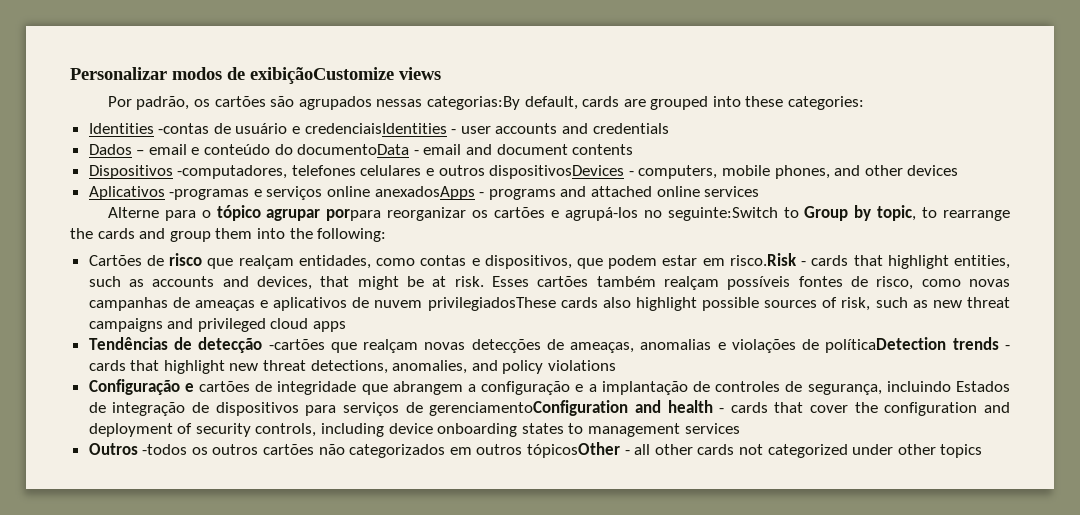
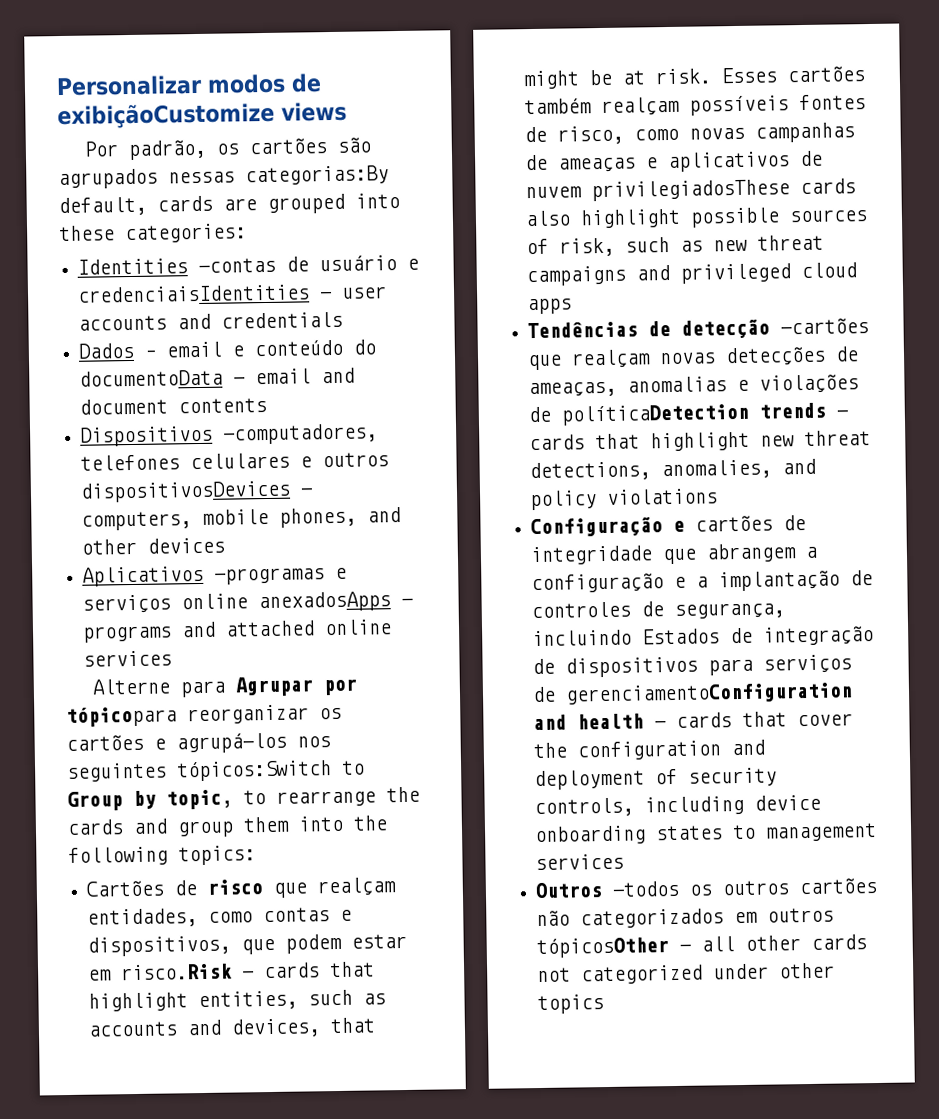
- Alterne para o tópico agrupar porpara reorganizar os cartões e agrupá-los no seguinte:Switch to Group by topic, to rearrange the cards and group them into the following:
+ Alterne para Agrupar por tópicopara reorganizar os cartões e agrupá-los nos seguintes tópicos:Switch to Group by topic, to rearrange the cards and group them into the following topics:

